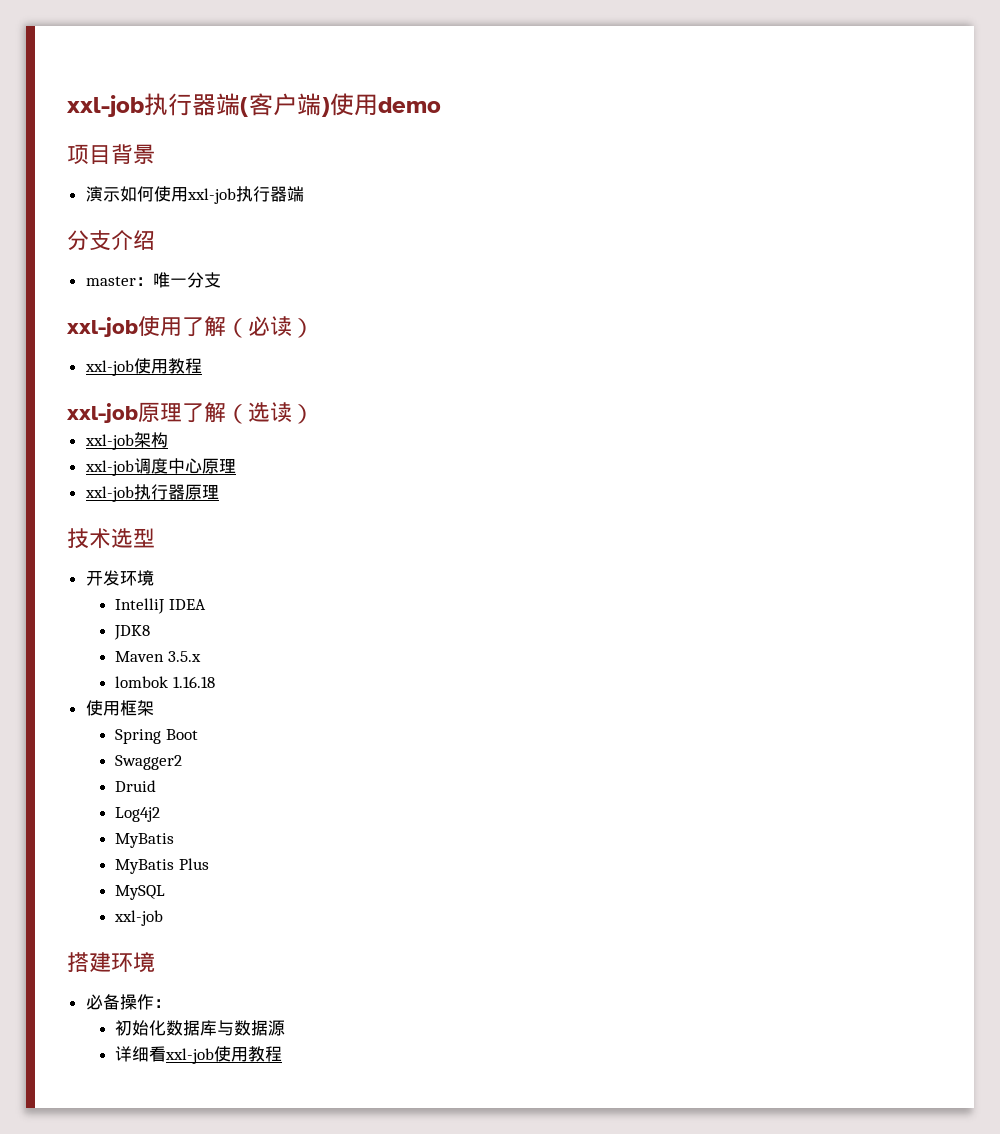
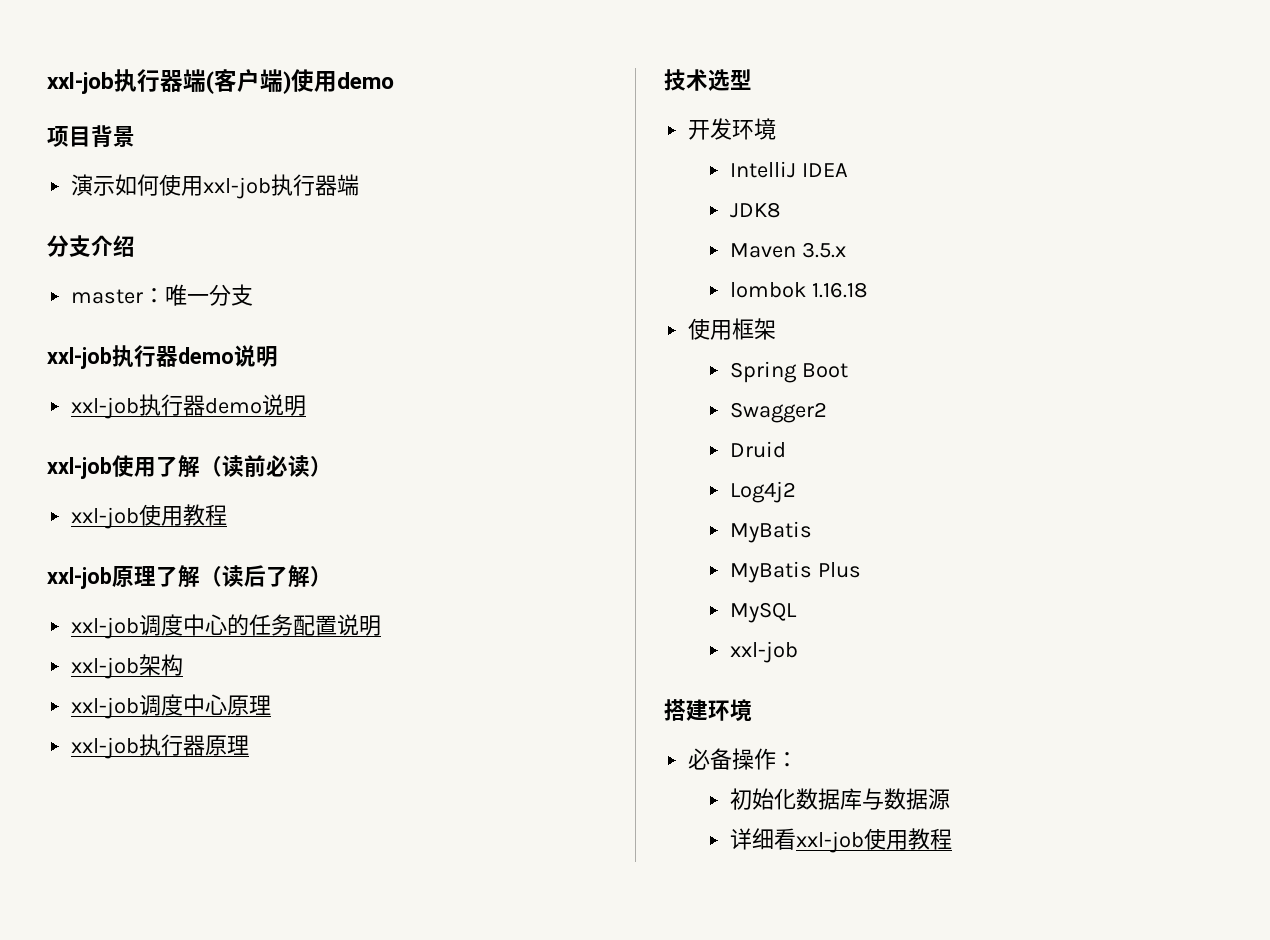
  master：唯一分支
+ xxl-job执行器demo说明
+ xxl-job执行器demo说明
- xxl-job使用了解（必读）
+ xxl-job使用了解（读前必读）
- xxl-job原理了解（选读）
+ xxl-job原理了解（读后了解）
+ xxl-job调度中心的任务配置说明

